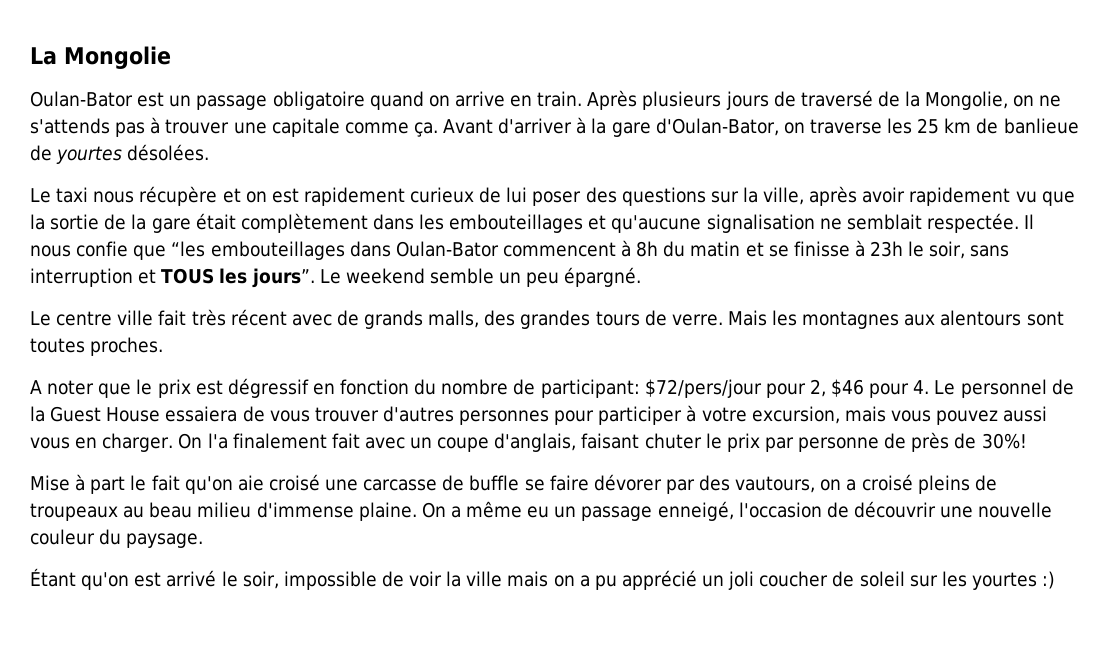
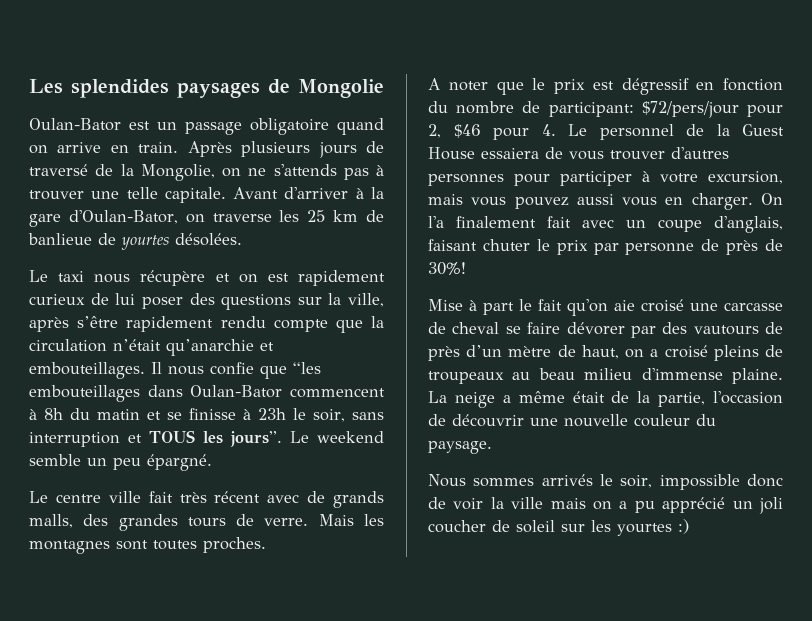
- La Mongolie
+ Les splendides paysages de Mongolie
- Après plusieurs jours de traversé de la Mongolie, on ne s'attends pas à trouver une capitale comme ça.
+ Après plusieurs jours de traversé de la Mongolie, on ne s'attends pas à trouver une telle capitale.
- Le taxi nous récupère et on est rapidement curieux de lui poser des questions sur la ville, après avoir rapidement vu que la sortie de la gare était complètement dans les embouteillages et qu'aucune signalisation ne semblait respectée.
+ Le taxi nous récupère et on est rapidement curieux de lui poser des questions sur la ville, après s’être rapidement rendu compte que la circulation n’était qu’anarchie et embouteillages.
- Mais les montagnes aux alentours sont toutes proches.
+ Mais les montagnes sont toutes proches.
- Mise à part le fait qu'on aie croisé une carcasse de buffle se faire dévorer par des vautours, on a croisé pleins de troupeaux au beau milieu d'immense plaine.
+ Mise à part le fait qu'on aie croisé une carcasse de cheval se faire dévorer par des vautours de près d’un mètre de haut, on a croisé pleins de troupeaux au beau milieu d'immense plaine.
- On a même eu un passage enneigé, l'occasion de découvrir une nouvelle couleur du paysage.
+ La neige a même était de la partie, l'occasion de découvrir une nouvelle couleur du paysage.
- Étant qu'on est arrivé le soir, impossible de voir la ville mais on a pu apprécié un joli coucher de soleil sur les yourtes :)
+ Nous sommes arrivés le soir, impossible donc de voir la ville mais on a pu apprécié un joli coucher de soleil sur les yourtes :)

